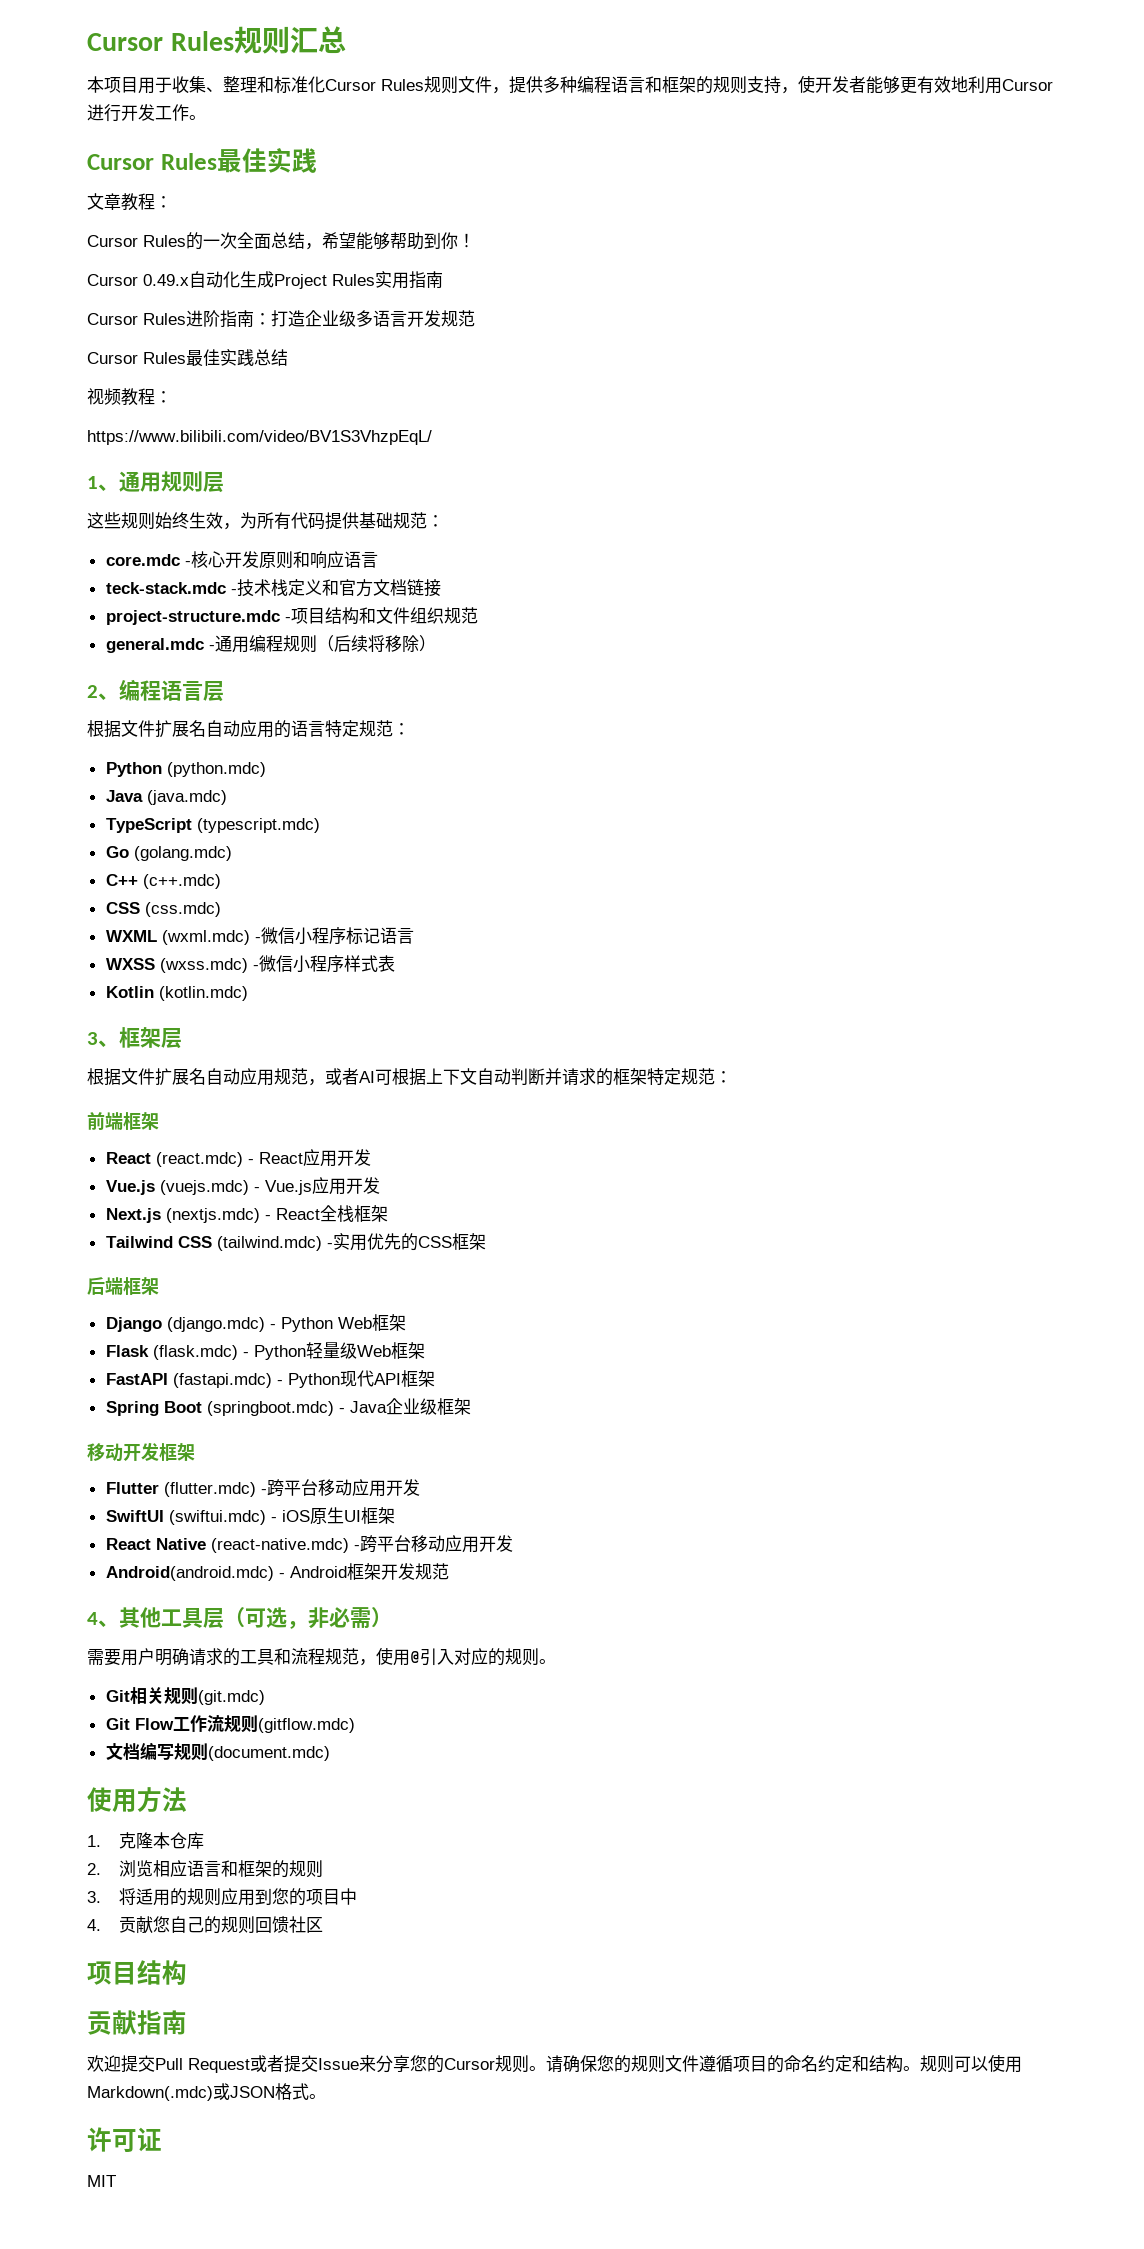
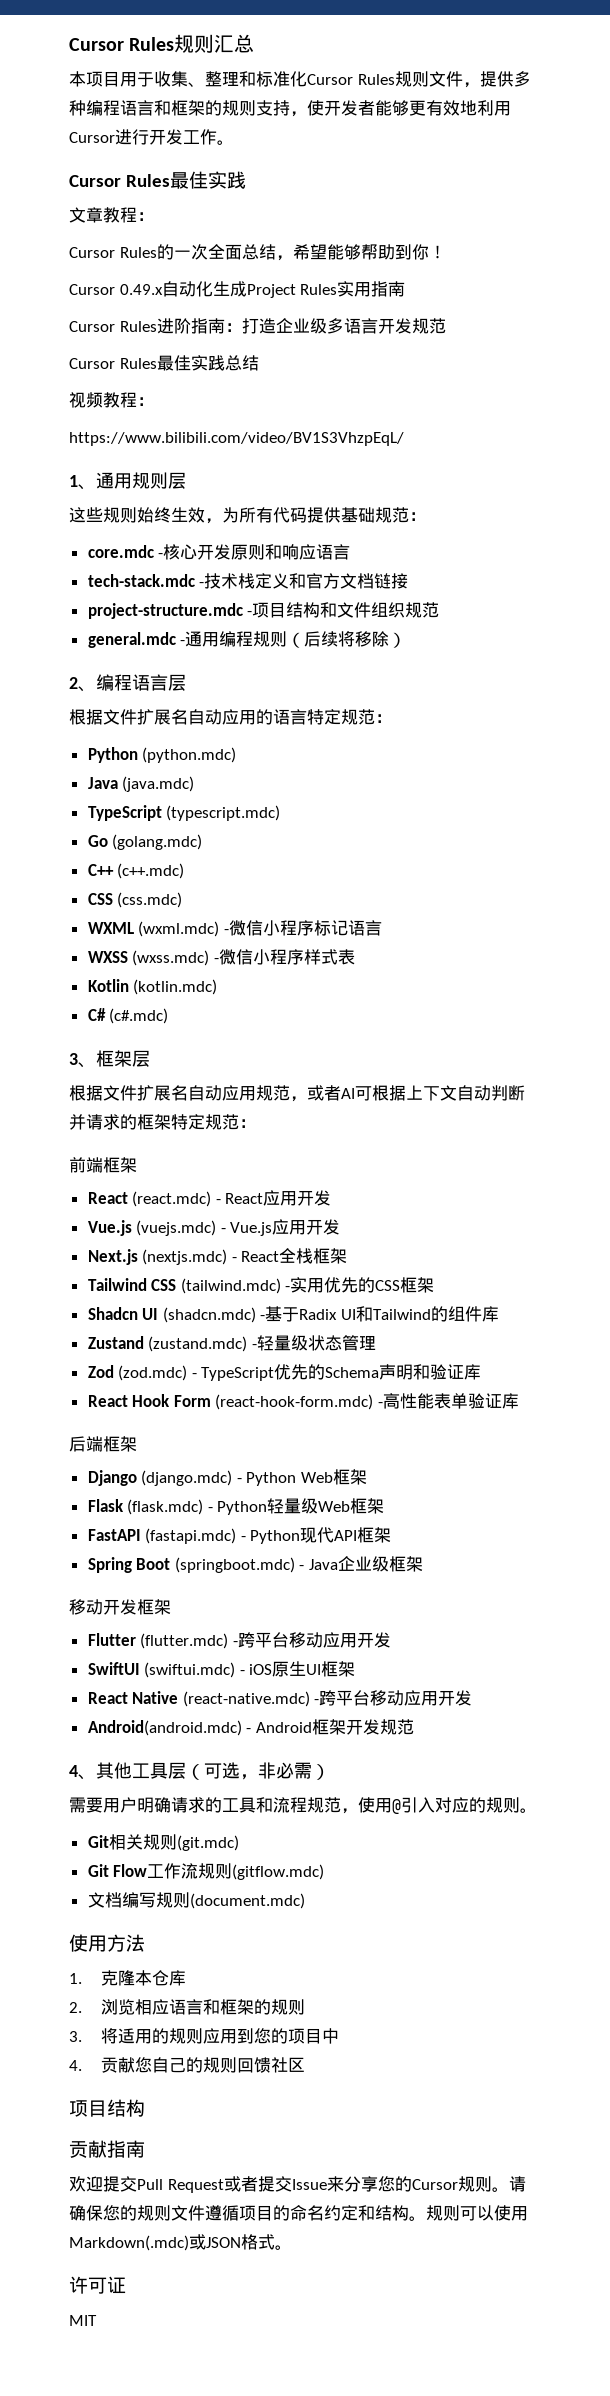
- teck-stack.mdc -技术栈定义和官方文档链接
+ tech-stack.mdc -技术栈定义和官方文档链接
+ C# (c#.mdc)
+ Shadcn UI (shadcn.mdc) -基于Radix UI和Tailwind的组件库
+ Zustand (zustand.mdc) -轻量级状态管理
+ Zod (zod.mdc) - TypeScript优先的Schema声明和验证库
+ React Hook Form (react-hook-form.mdc) -高性能表单验证库

